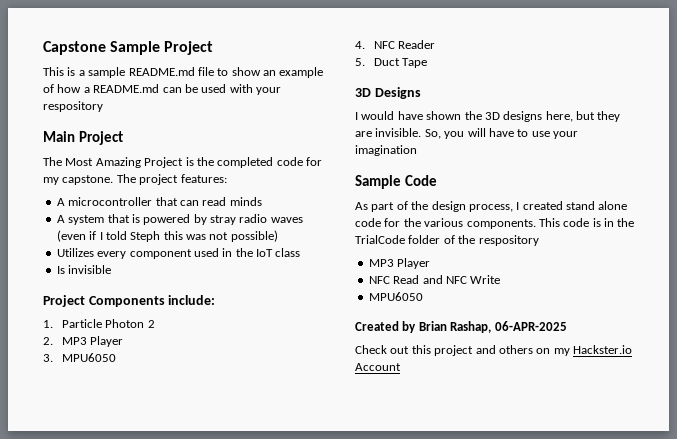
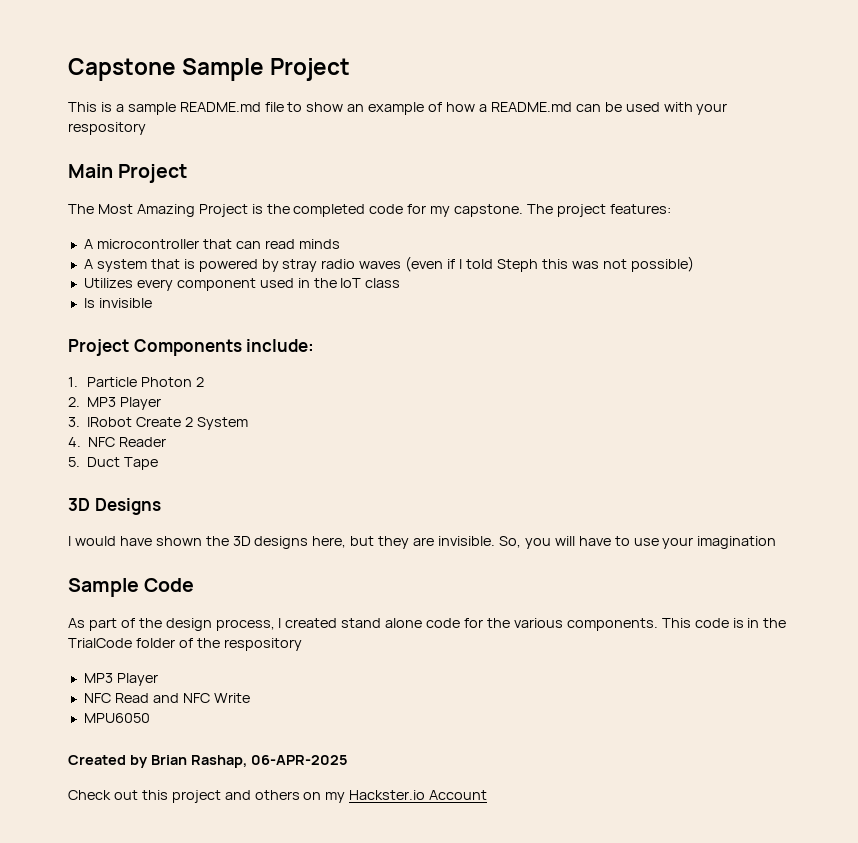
- 3. MPU6050
+ 3. IRobot Create 2 System

